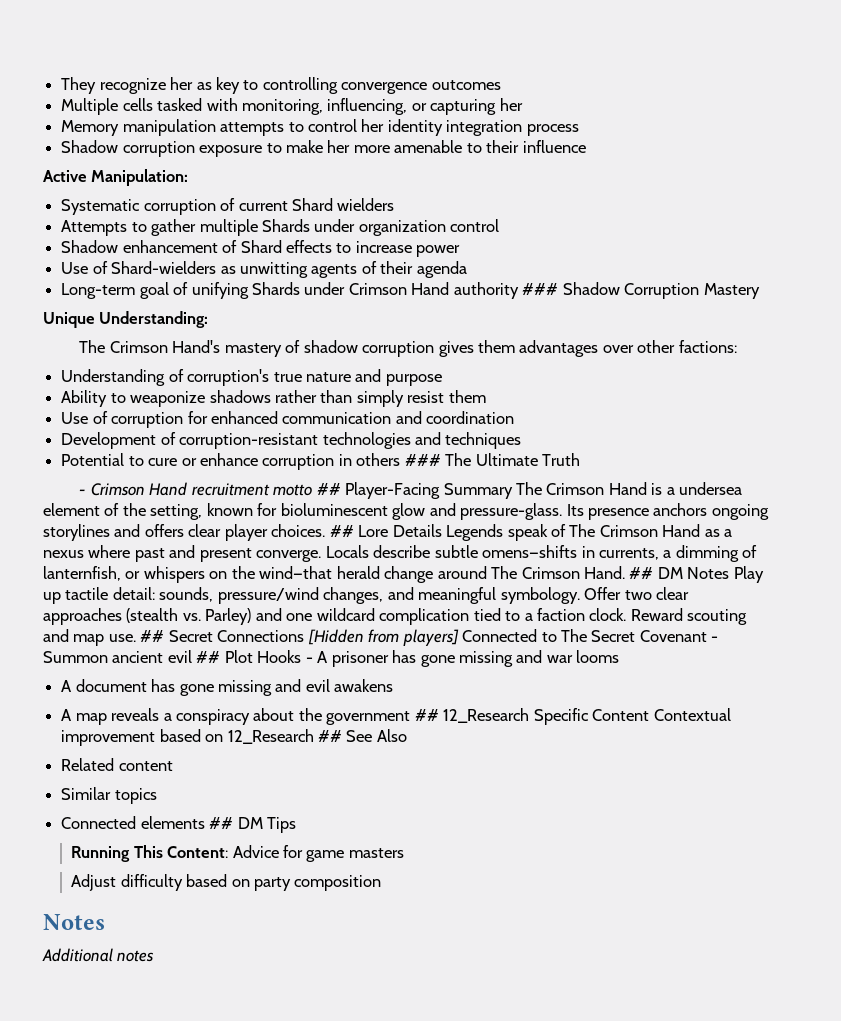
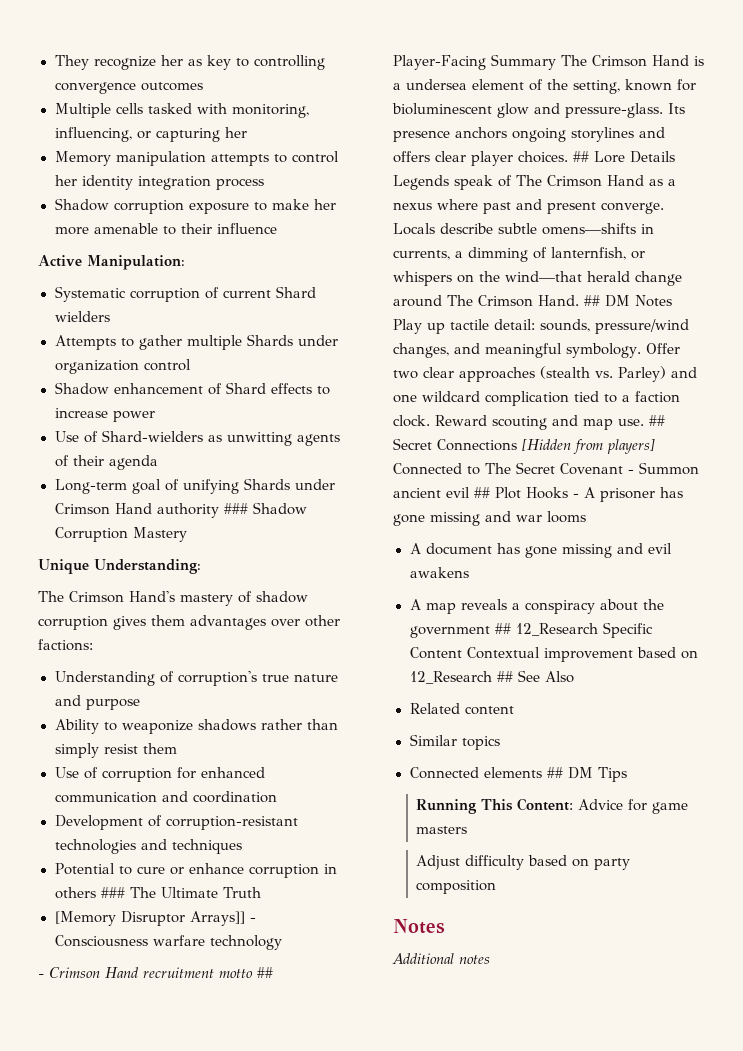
+ [Memory Disruptor Arrays]] - Consciousness warfare technology

